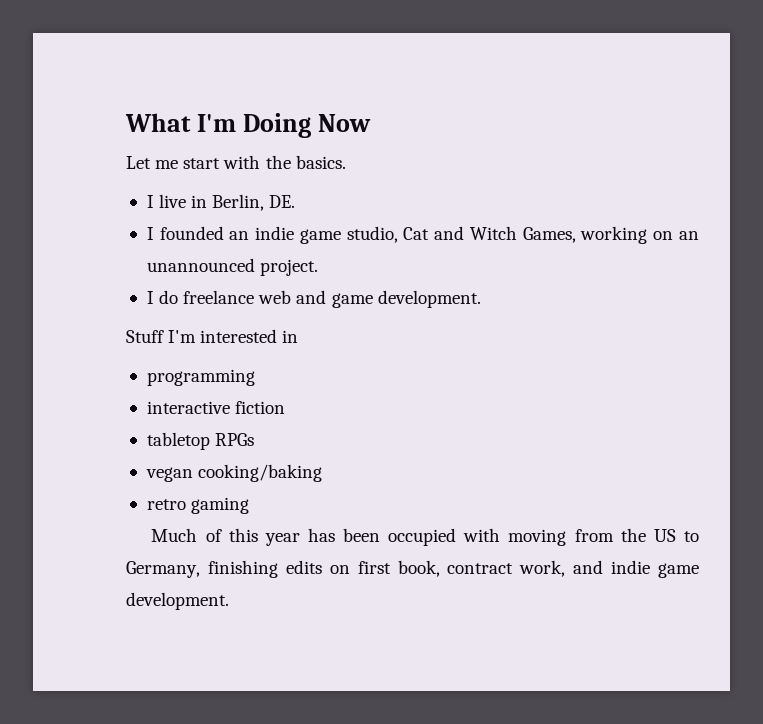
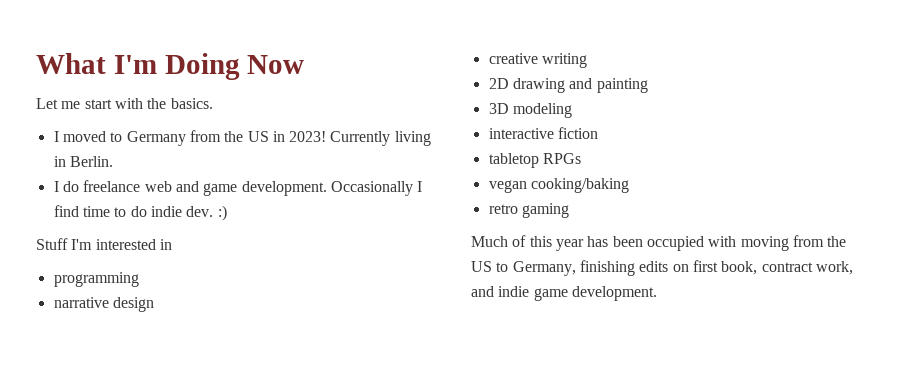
- I live in Berlin, DE.
- I founded an indie game studio, Cat and Witch Games, working on an unannounced project.
+ I moved to Germany from the US in 2023! Currently living in Berlin.
+ Occasionally I find time to do indie dev. :)
+ narrative design
+ creative writing
+ 2D drawing and painting
+ 3D modeling

